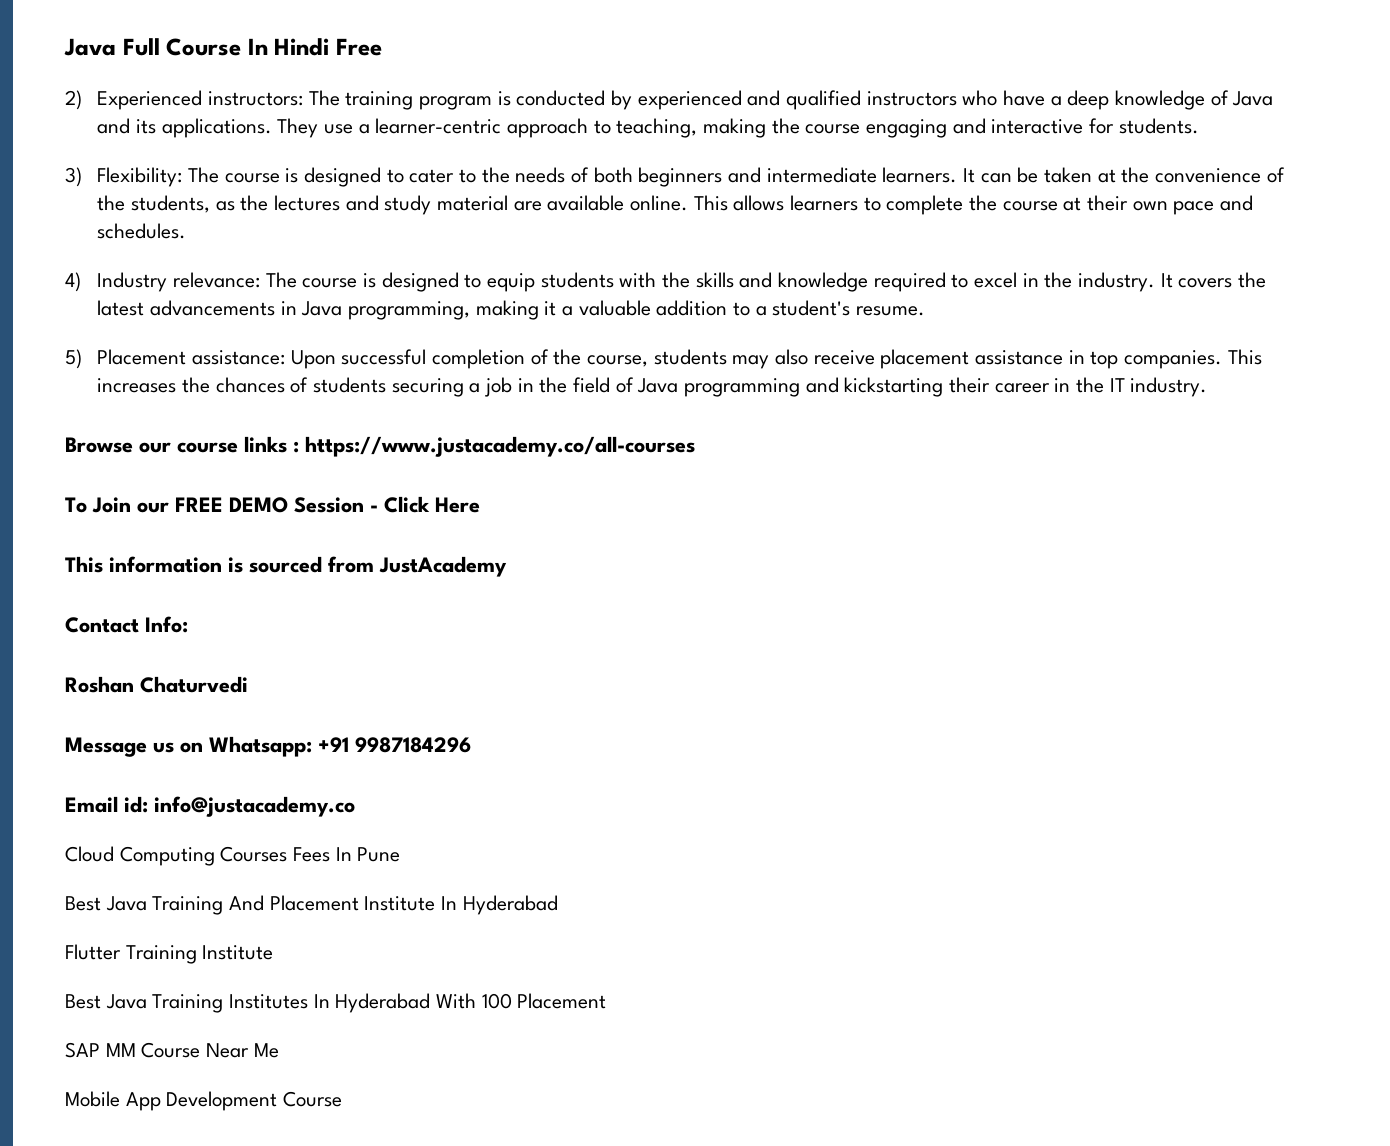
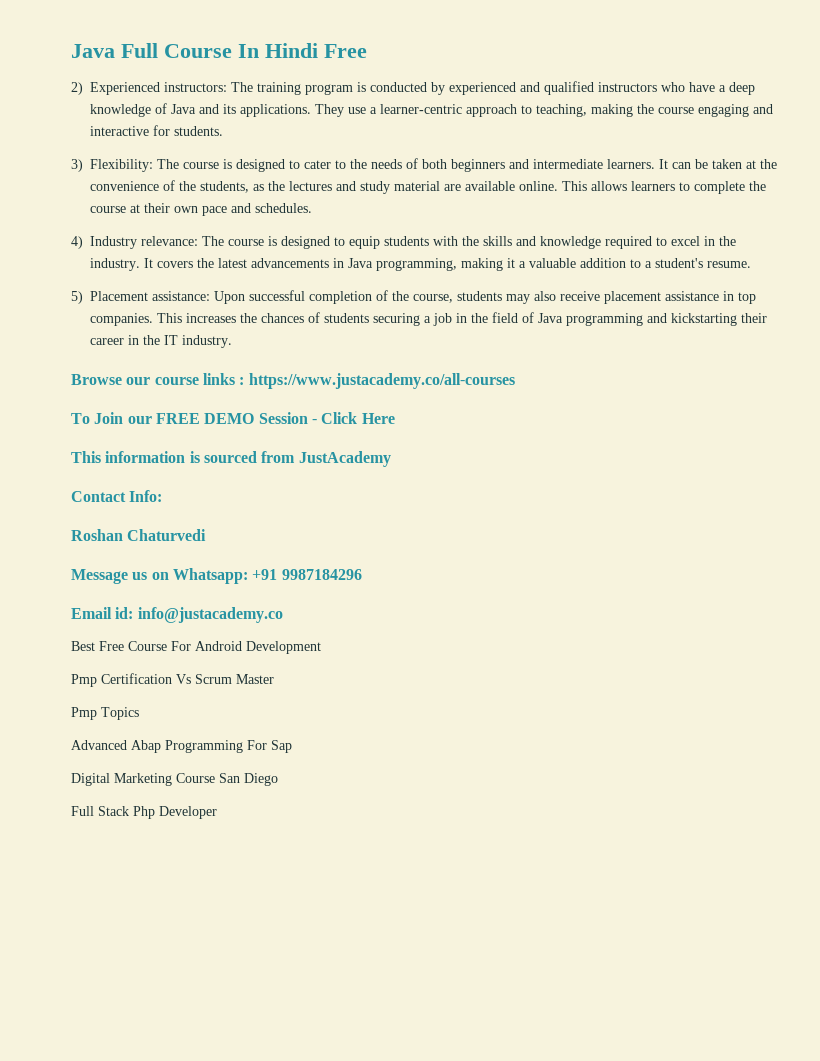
- Cloud Computing Courses Fees In Pune
- Best Java Training And Placement Institute In Hyderabad
- Flutter Training Institute
- Best Java Training Institutes In Hyderabad With 100 Placement
- SAP MM Course Near Me
- Mobile App Development Course
+ Best Free Course For Android Development
+ Pmp Certification Vs Scrum Master
+ Pmp Topics
+ Advanced Abap Programming For Sap
+ Digital Marketing Course San Diego
+ Full Stack Php Developer

